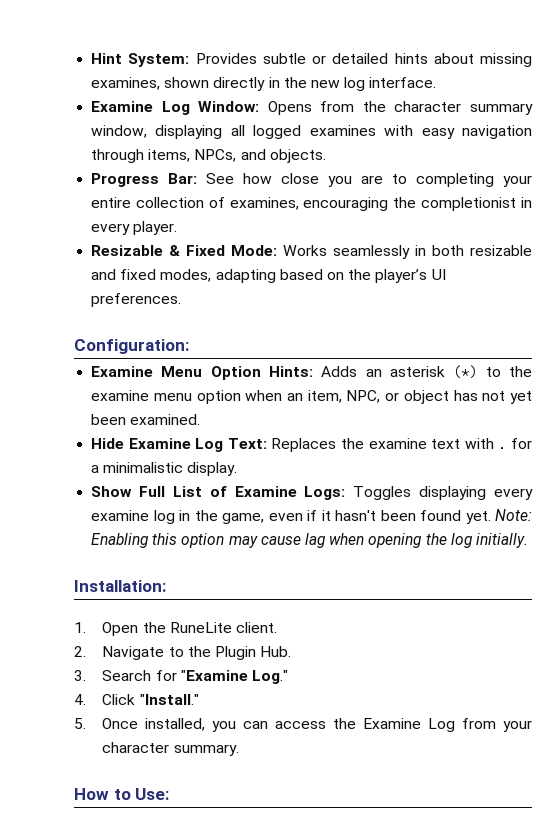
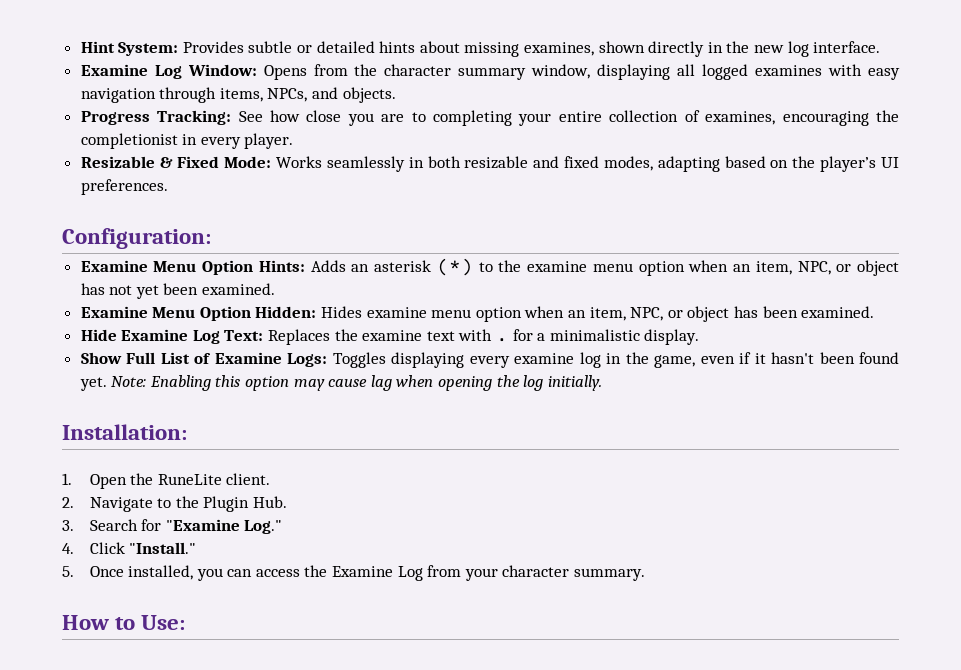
- Progress Bar: See how close you are to completing your entire collection of examines, encouraging the completionist in every player.
+ Progress Tracking: See how close you are to completing your entire collection of examines, encouraging the completionist in every player.
+ Examine Menu Option Hidden: Hides examine menu option when an item, NPC, or object has been examined.

